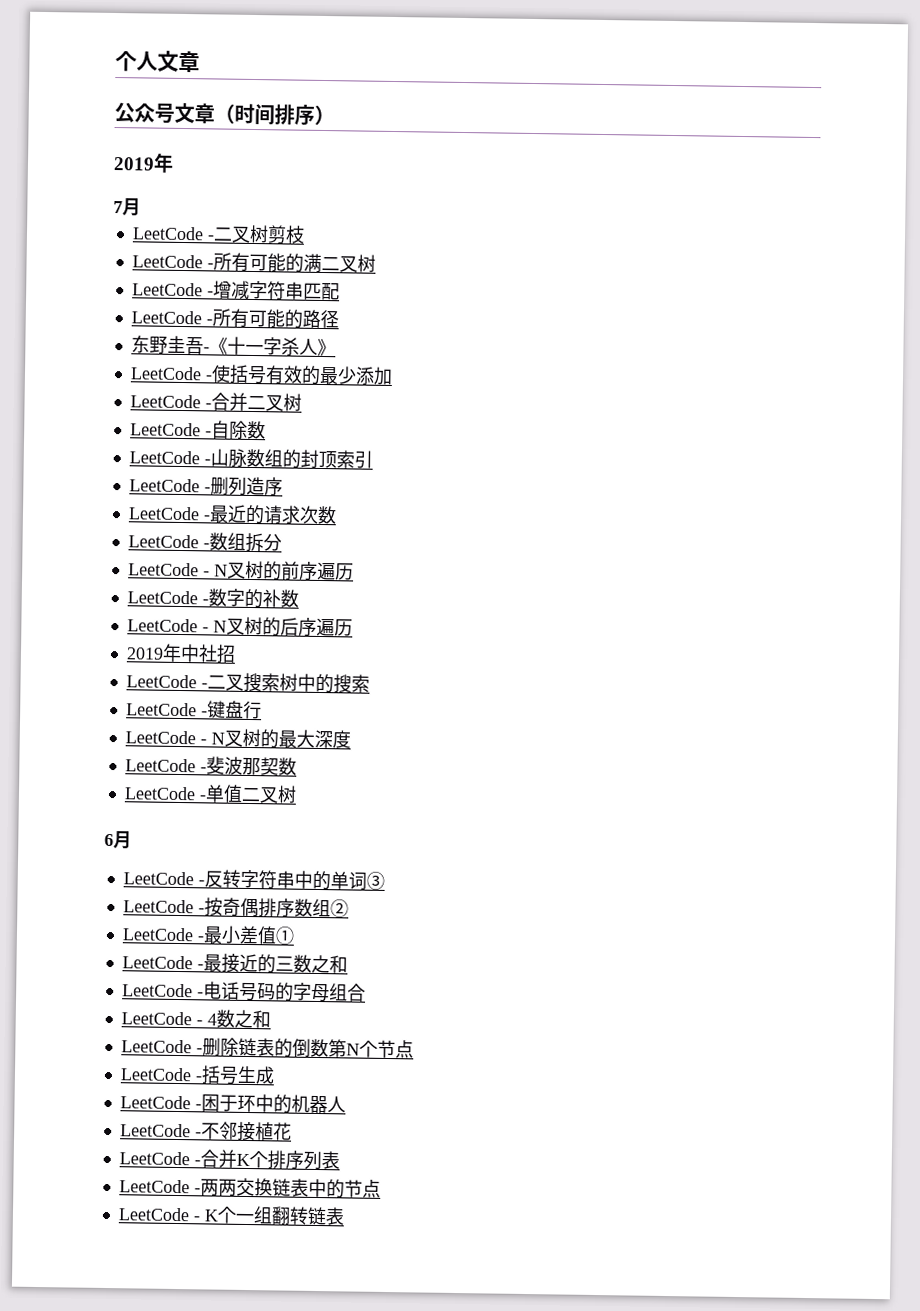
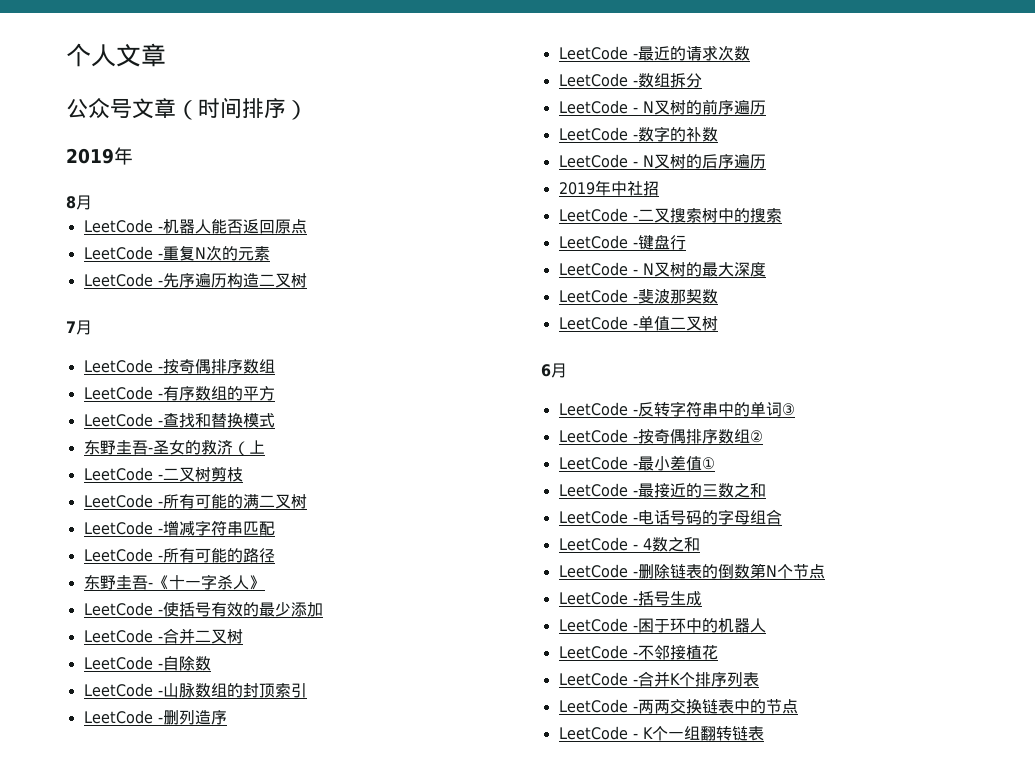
+ 8月
+ LeetCode -机器人能否返回原点
+ LeetCode -重复N次的元素
+ LeetCode -先序遍历构造二叉树
  7月
+ LeetCode -按奇偶排序数组
+ LeetCode -有序数组的平方
+ LeetCode -查找和替换模式
+ 东野圭吾-圣女的救济（上

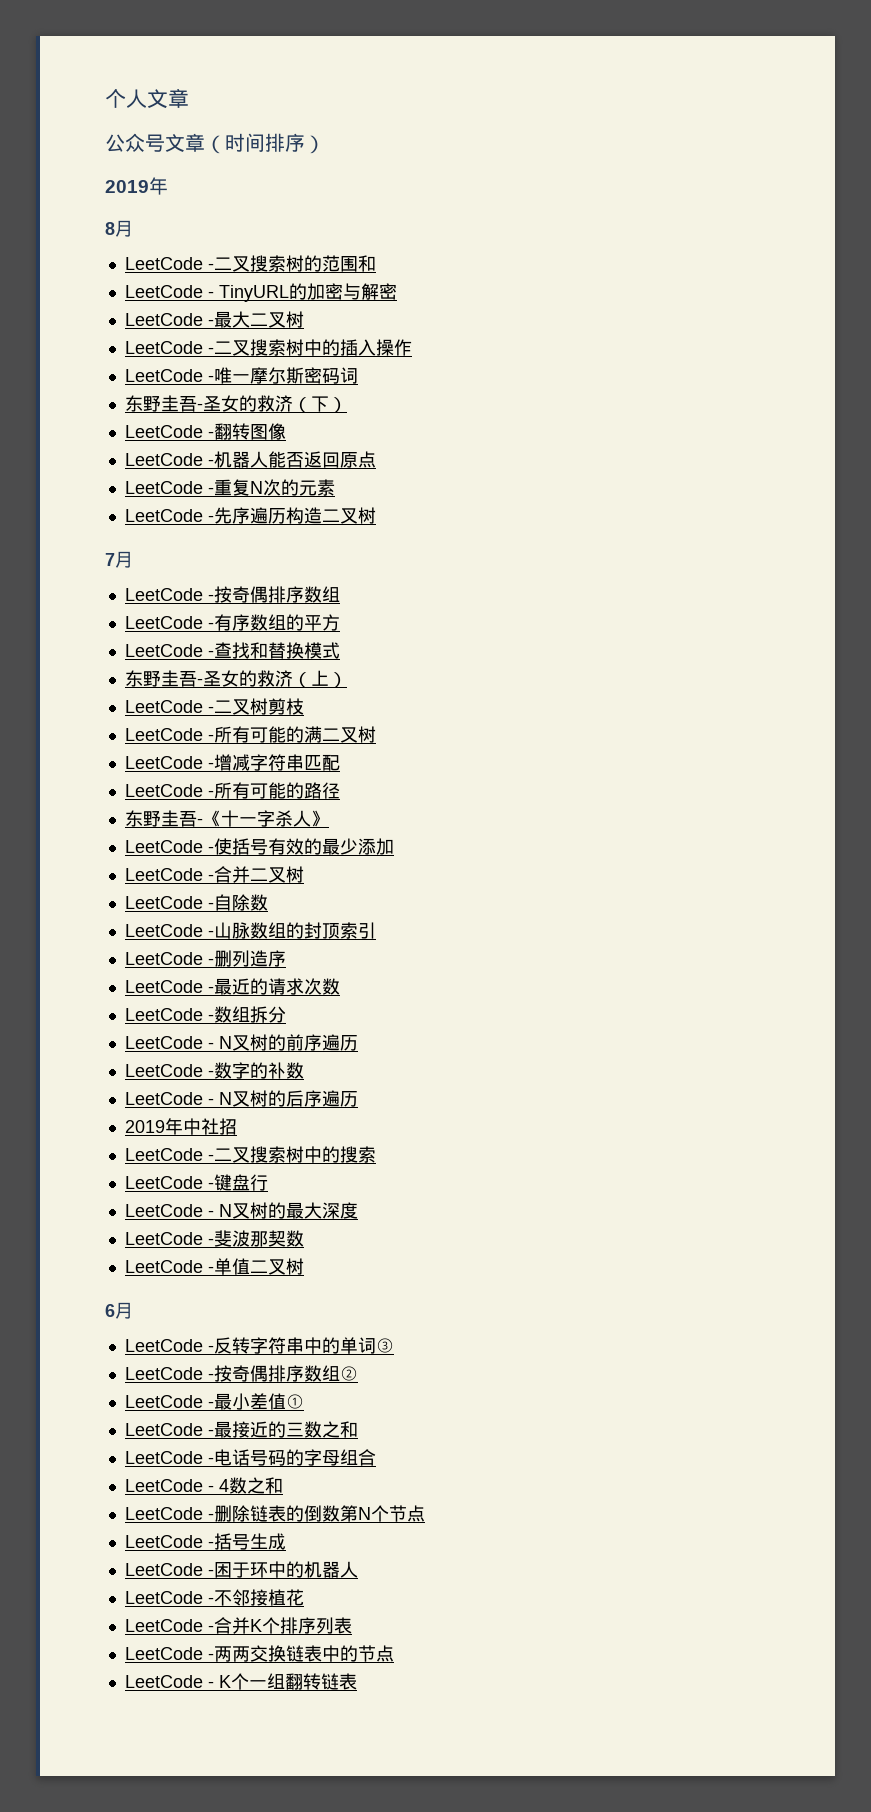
+ LeetCode -二叉搜索树的范围和
+ LeetCode - TinyURL的加密与解密
+ LeetCode -最大二叉树
+ LeetCode -二叉搜索树中的插入操作
+ LeetCode -唯一摩尔斯密码词
+ 东野圭吾-圣女的救济（下）
+ LeetCode -翻转图像
- 东野圭吾-圣女的救济（上
+ 东野圭吾-圣女的救济（上）

